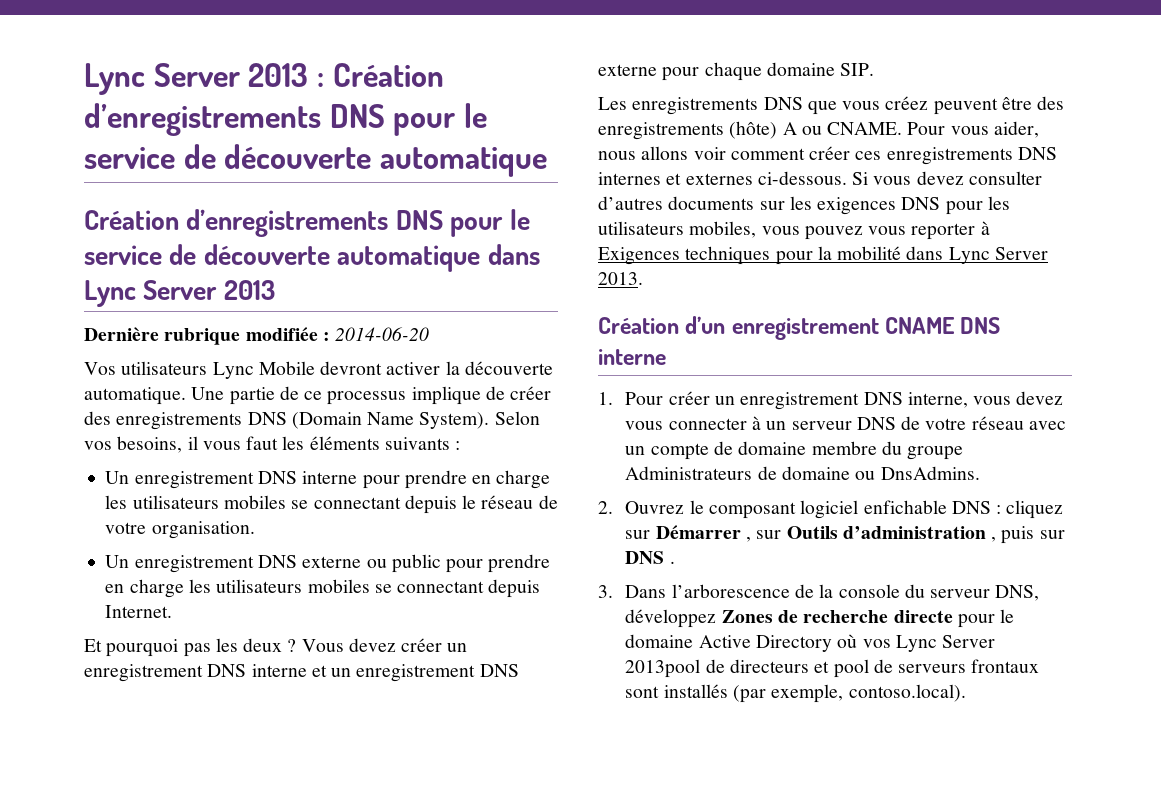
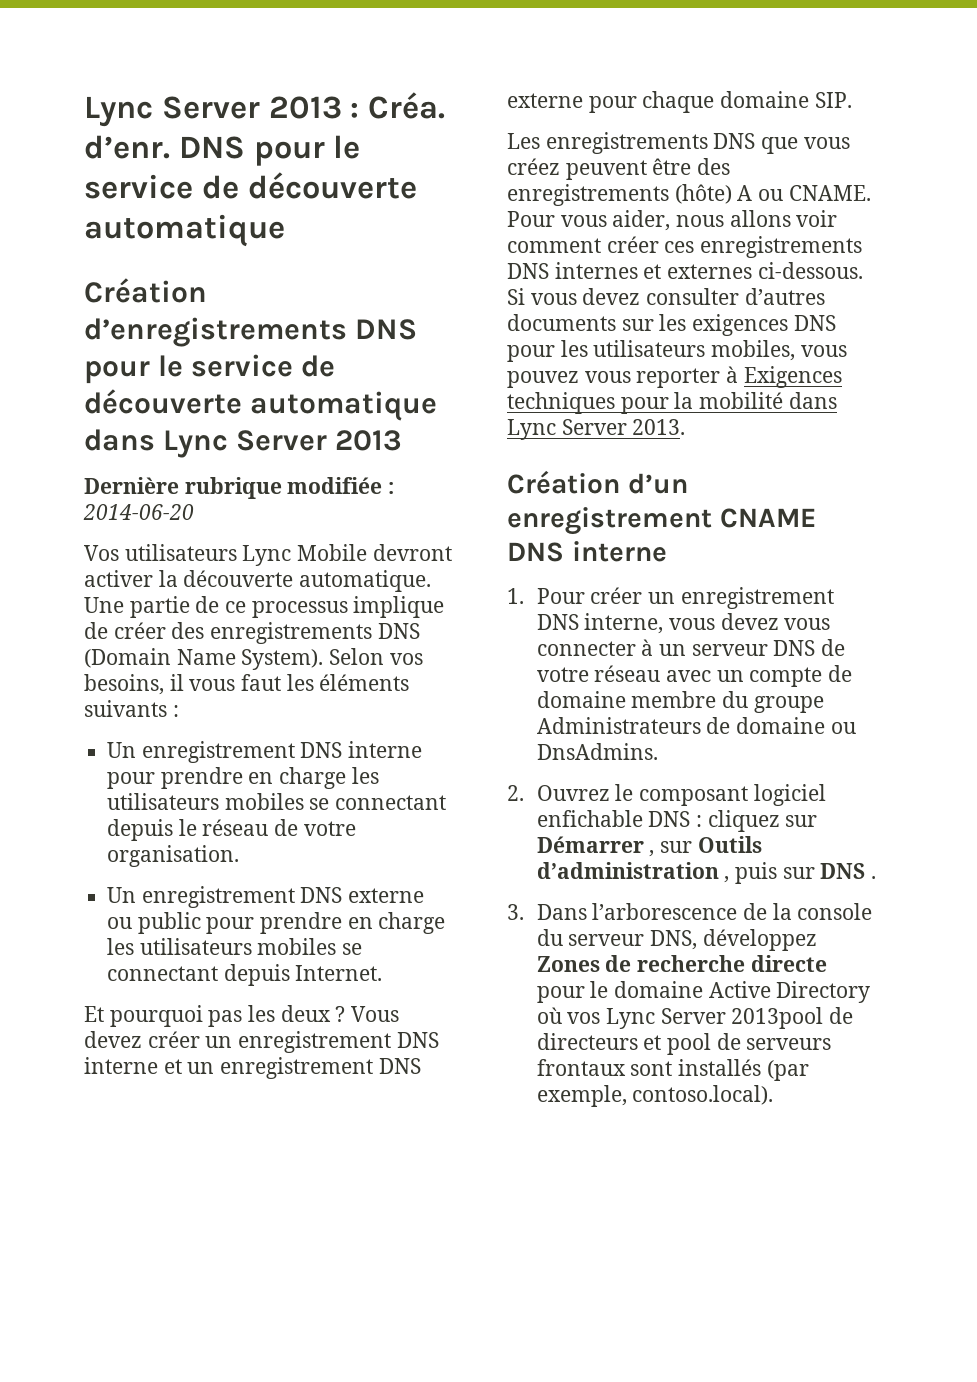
- Lync Server 2013 : Création d’enregistrements DNS pour le service de découverte automatique
+ Lync Server 2013 : Créa. d’enr. DNS pour le service de découverte automatique

